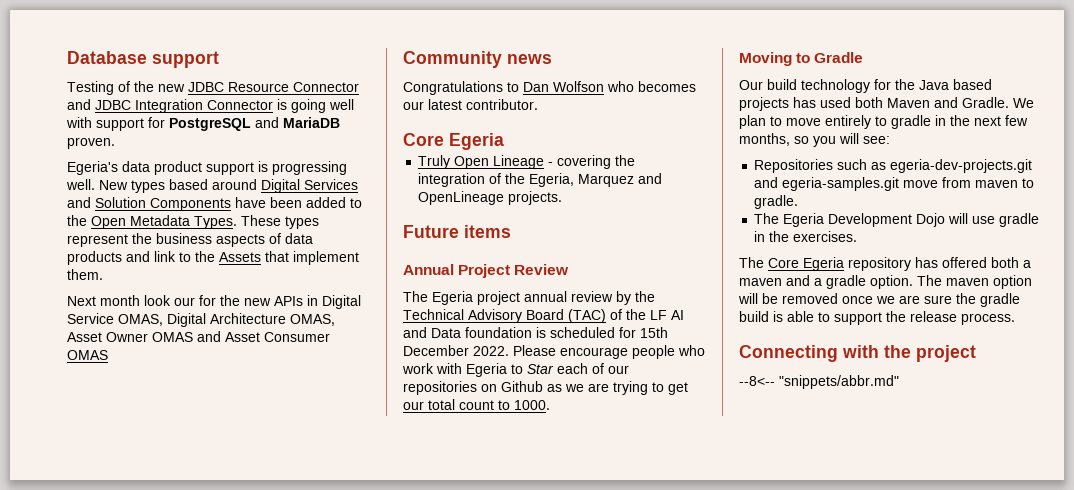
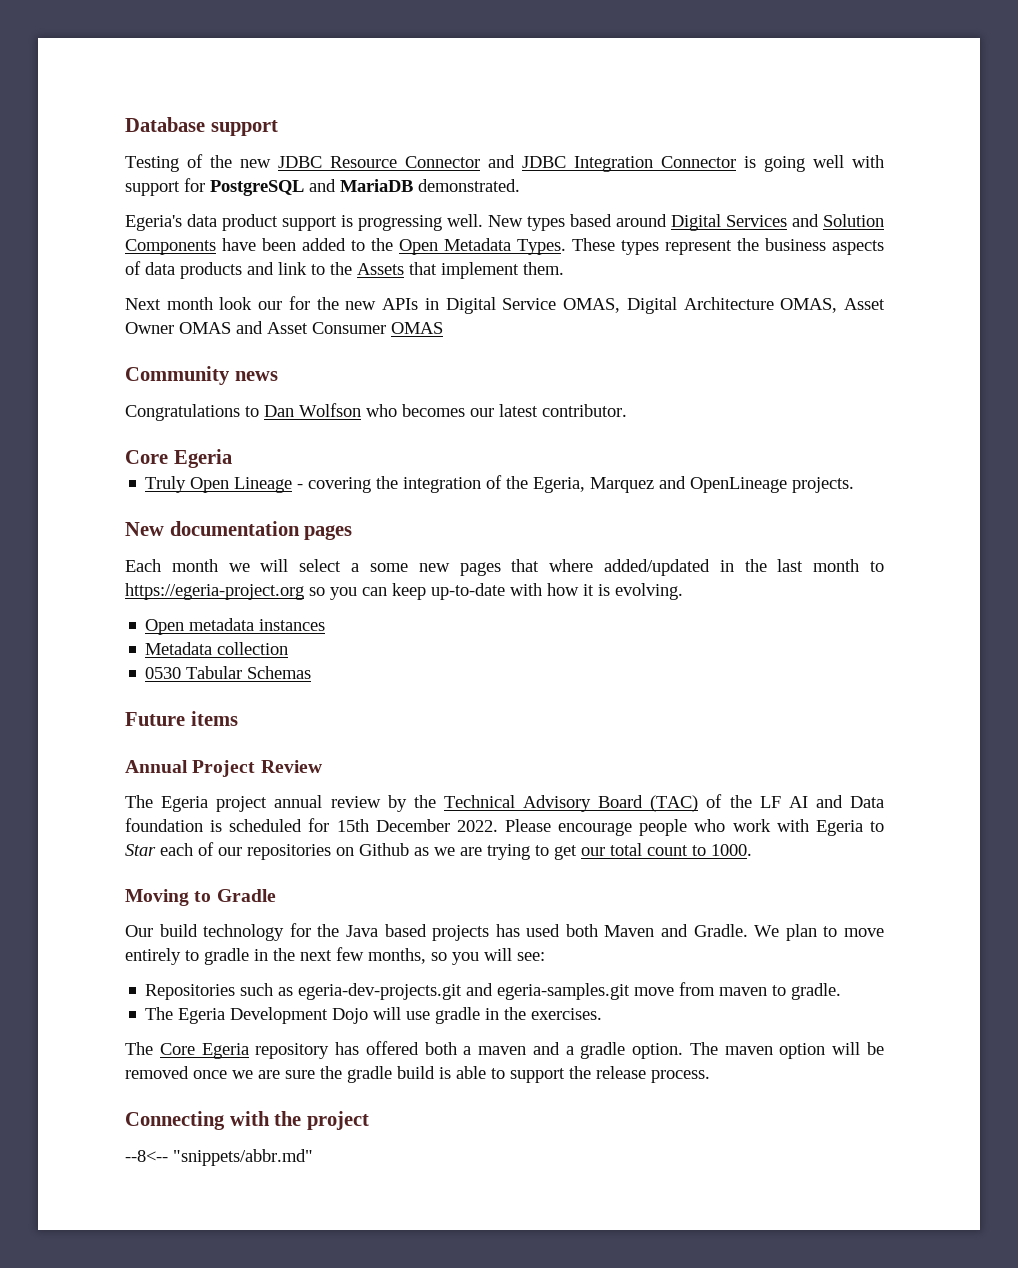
- Testing of the new JDBC Resource Connector and JDBC Integration Connector is going well with support for PostgreSQL and MariaDB proven.
+ Testing of the new JDBC Resource Connector and JDBC Integration Connector is going well with support for PostgreSQL and MariaDB demonstrated.
+ New documentation pages
+ Each month we will select a some new pages that where added/updated in the last month to https://egeria-project.org so you can keep up-to-date with how it is evolving.
+ Open metadata instances
+ Metadata collection
+ 0530 Tabular Schemas

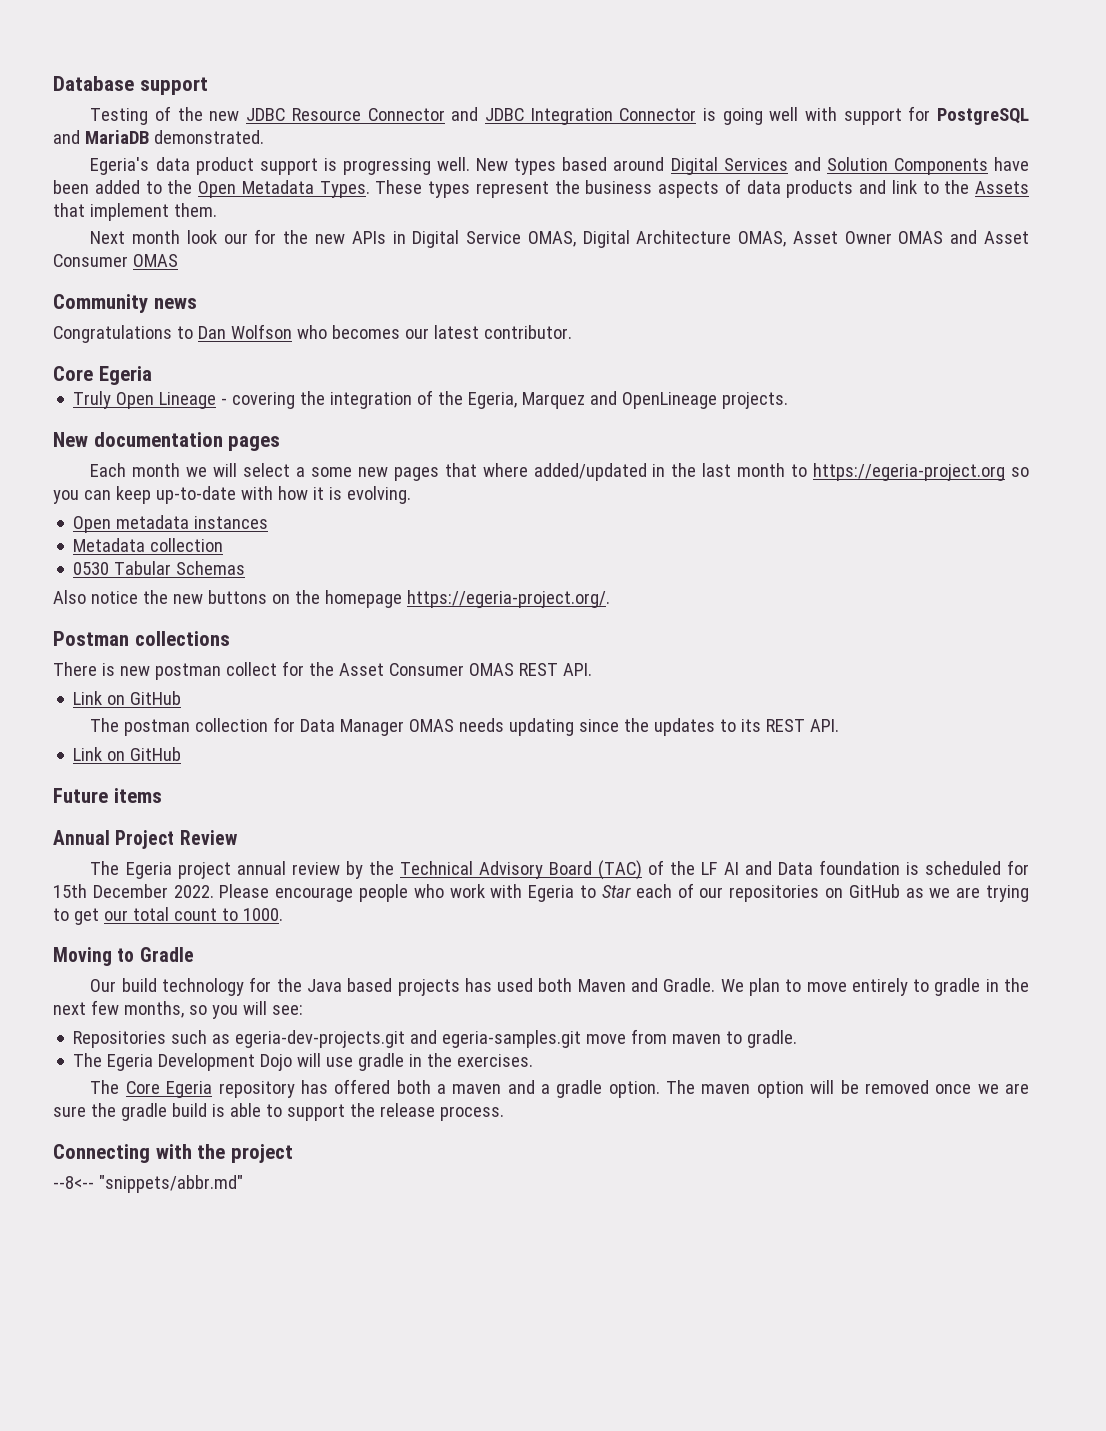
+ Also notice the new buttons on the homepage https://egeria-project.org/.
+ Postman collections
+ There is new postman collect for the Asset Consumer OMAS REST API.
+ Link on GitHub
+ The postman collection for Data Manager OMAS needs updating since the updates to its REST API.
+ Link on GitHub
- Please encourage people who work with Egeria to Star each of our repositories on Github as we are trying to get our total count to 1000.
+ Please encourage people who work with Egeria to Star each of our repositories on GitHub as we are trying to get our total count to 1000.

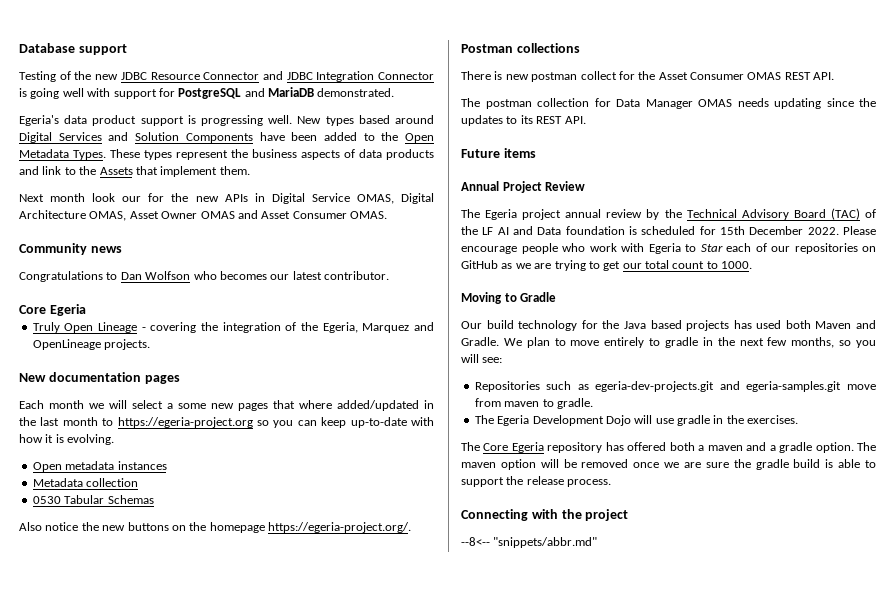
- Next month look our for the new APIs in Digital Service OMAS, Digital Architecture OMAS, Asset Owner OMAS and Asset Consumer OMAS
+ Next month look our for the new APIs in Digital Service OMAS, Digital Architecture OMAS, Asset Owner OMAS and Asset Consumer OMAS.
  There is new postman collect for the Asset Consumer OMAS REST API.
- Link on GitHub
  The postman collection for Data Manager OMAS needs updating since the updates to its REST API.
- Link on GitHub

